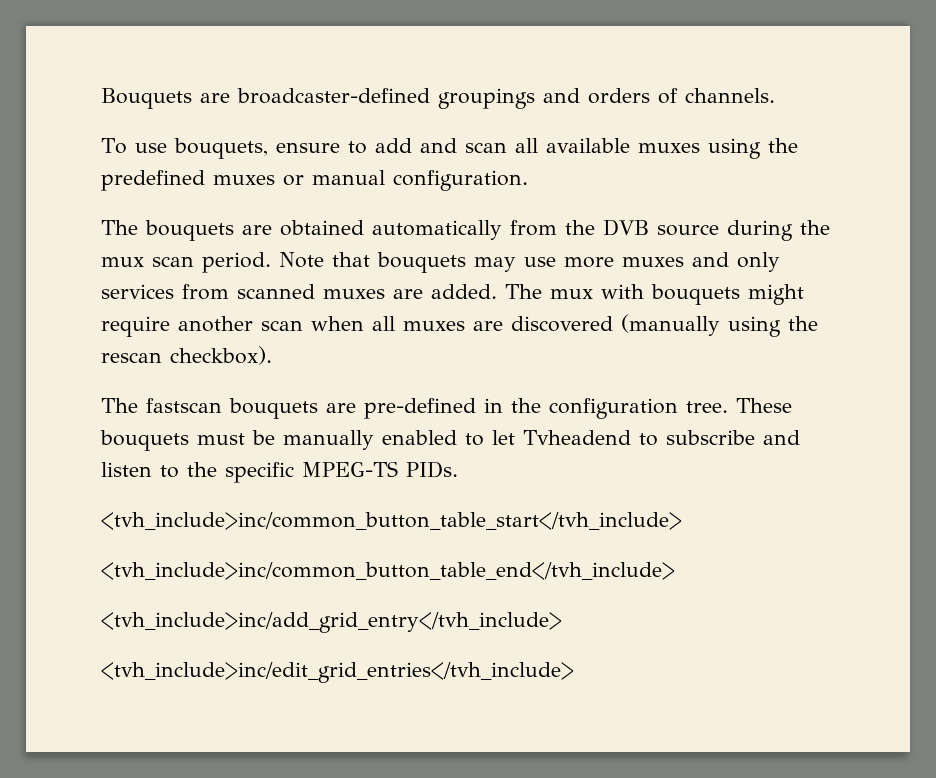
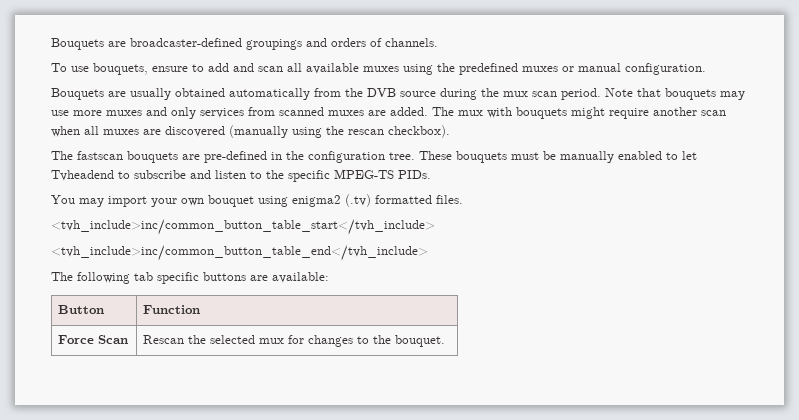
- The bouquets are obtained automatically from the DVB source during the mux scan period.
+ Bouquets are usually obtained automatically from the DVB source during the mux scan period.
+ You may import your own bouquet using enigma2 (.tv) formatted files.
  <tvh_include>inc/common_button_table_start</tvh_include>
  <tvh_include>inc/common_button_table_end</tvh_include>
- <tvh_include>inc/add_grid_entry</tvh_include>
- <tvh_include>inc/edit_grid_entries</tvh_include>
+ The following tab specific buttons are available:
+ Button | Function
+ Force Scan | Rescan the selected mux for changes to the bouquet.

